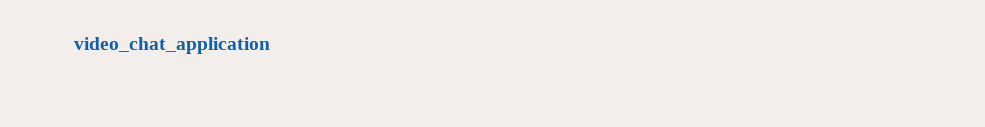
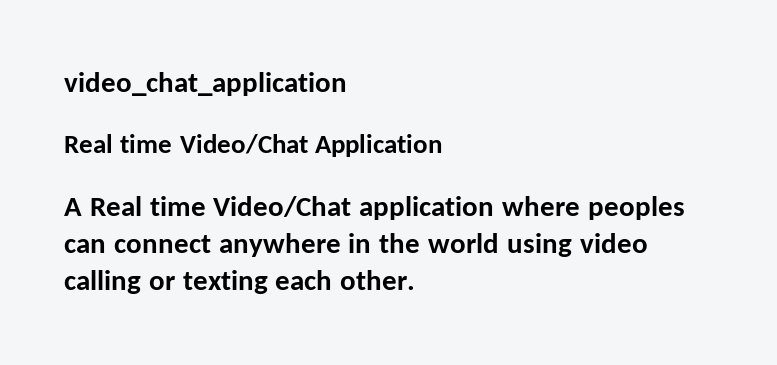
+ Real time Video/Chat Application
+ A Real time Video/Chat application where peoples can connect anywhere in the world using video calling or texting each other.

